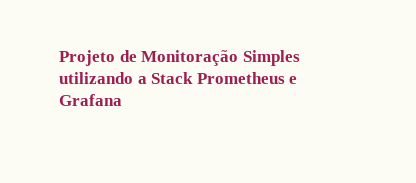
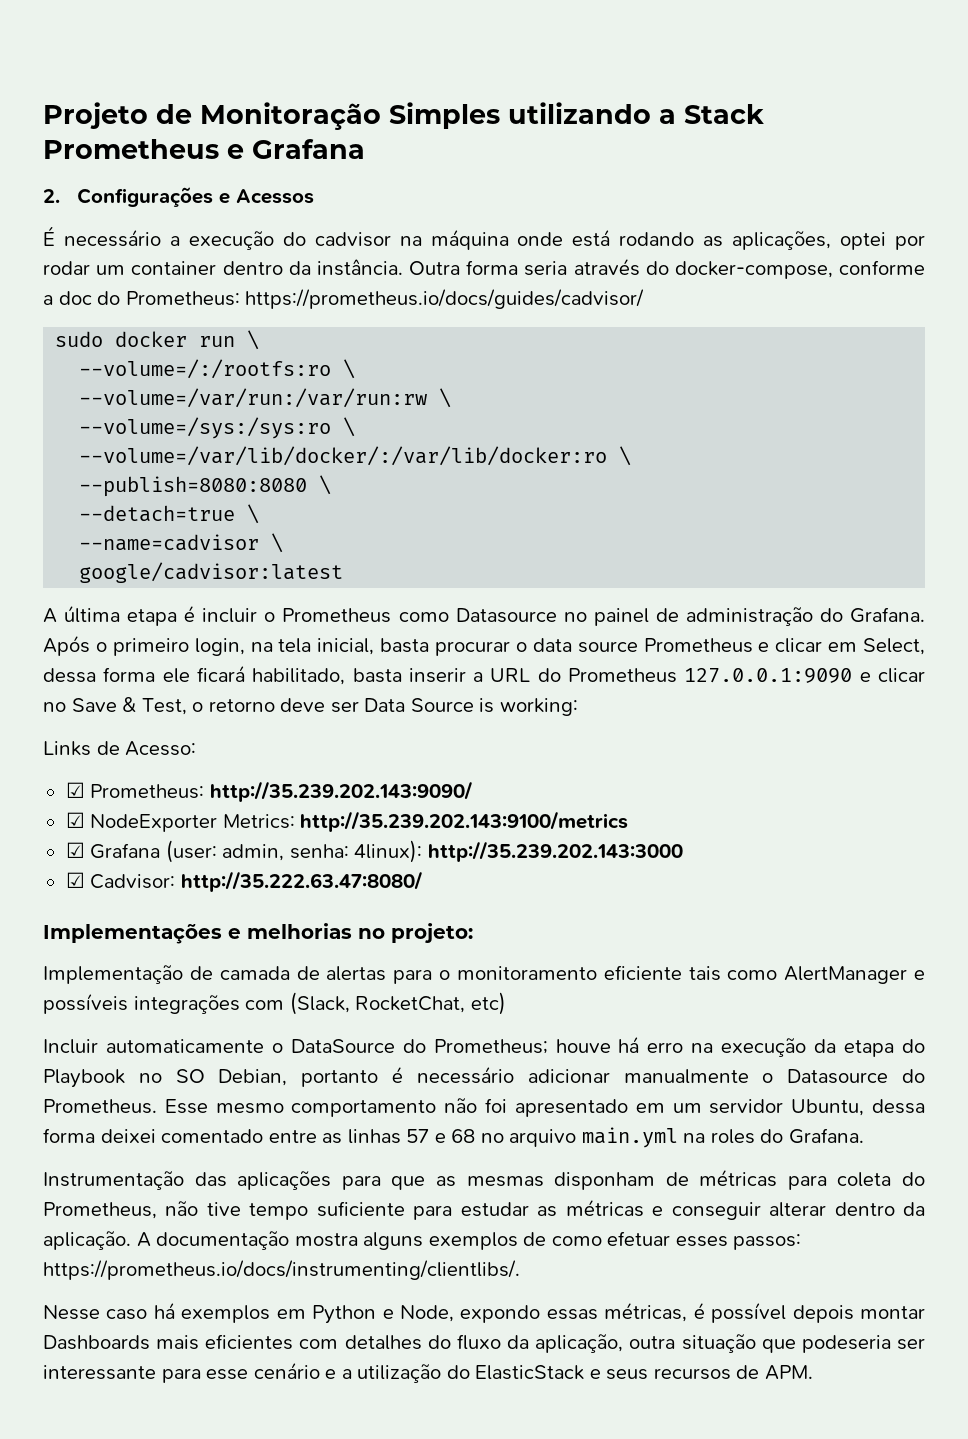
+ 2. Configurações e Acessos
+ É necessário a execução do cadvisor na máquina onde está rodando as aplicações, optei por rodar um container dentro da instância. Outra forma seria através do docker-compose, conforme a doc do Prometheus: https://prometheus.io/docs/guides/cadvisor/
+ sudo docker run \
+ --volume=/:/rootfs:ro \
+ --volume=/var/run:/var/run:rw \
+ --volume=/sys:/sys:ro \
+ --volume=/var/lib/docker/:/var/lib/docker:ro \
+ --publish=8080:8080 \
+ --detach=true \
+ --name=cadvisor \
+ google/cadvisor:latest
+ A última etapa é incluir o Prometheus como Datasource no painel de administração do Grafana. Após o primeiro login, na tela inicial, basta procurar o data source Prometheus e clicar em Select, dessa forma ele ficará habilitado, basta inserir a URL do Prometheus 127.0.0.1:9090 e clicar no Save & Test, o retorno deve ser Data Source is working:
+ Links de Acesso:
+ ☑ Prometheus: http://35.239.202.143:9090/
+ ☑ NodeExporter Metrics: http://35.239.202.143:9100/metrics
+ ☑ Grafana (user: admin, senha: 4linux): http://35.239.202.143:3000
+ ☑ Cadvisor: http://35.222.63.47:8080/
+ Implementações e melhorias no projeto:
+ Implementação de camada de alertas para o monitoramento eficiente tais como AlertManager e possíveis integrações com (Slack, RocketChat, etc)
+ Incluir automaticamente o DataSource do Prometheus; houve há erro na execução da etapa do Playbook no SO Debian, portanto é necessário adicionar manualmente o Datasource do Prometheus. Esse mesmo comportamento não foi apresentado em um servidor Ubuntu, dessa forma deixei comentado entre as linhas 57 e 68 no arquivo main.yml na roles do Grafana.
+ Instrumentação das aplicações para que as mesmas disponham de métricas para coleta do Prometheus, não tive tempo suficiente para estudar as métricas e conseguir alterar dentro da aplicação. A documentação mostra alguns exemplos de como efetuar esses passos: https://prometheus.io/docs/instrumenting/clientlibs/.
+ Nesse caso há exemplos em Python e Node, expondo essas métricas, é possível depois montar Dashboards mais eficientes com detalhes do fluxo da aplicação, outra situação que podeseria ser interessante para esse cenário e a utilização do ElasticStack e seus recursos de APM.

